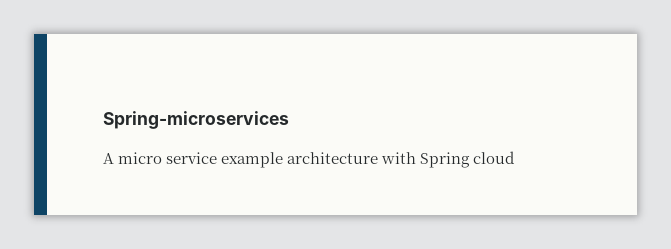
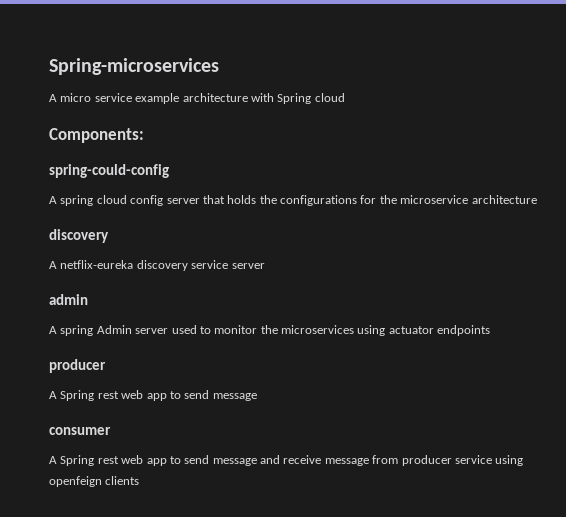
+ Components:
+ spring-could-config
+ A spring cloud config server that holds the configurations for the microservice architecture
+ discovery
+ A netflix-eureka discovery service server
+ admin
+ A spring Admin server used to monitor the microservices using actuator endpoints
+ producer
+ A Spring rest web app to send message
+ consumer
+ A Spring rest web app to send message and receive message from producer service using openfeign clients

